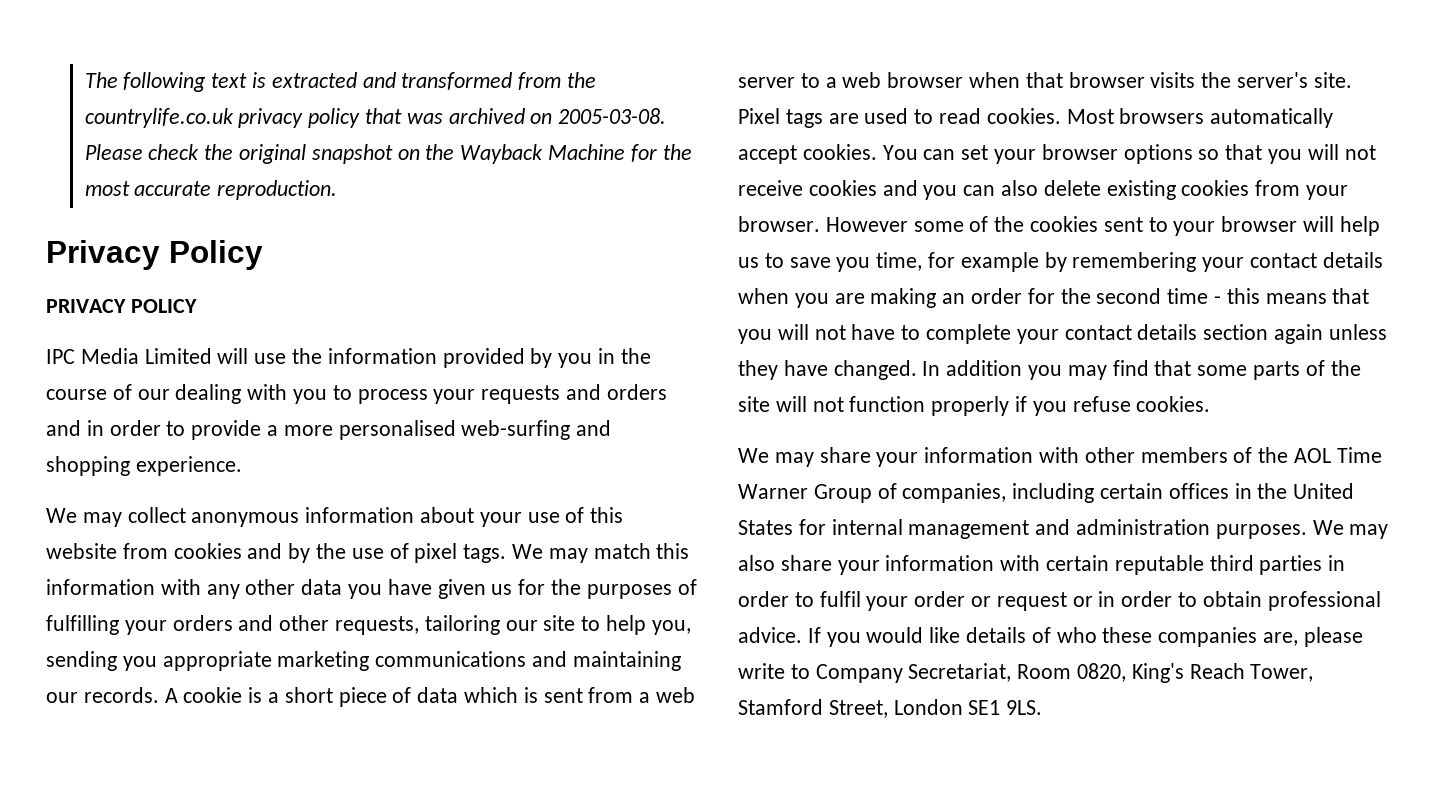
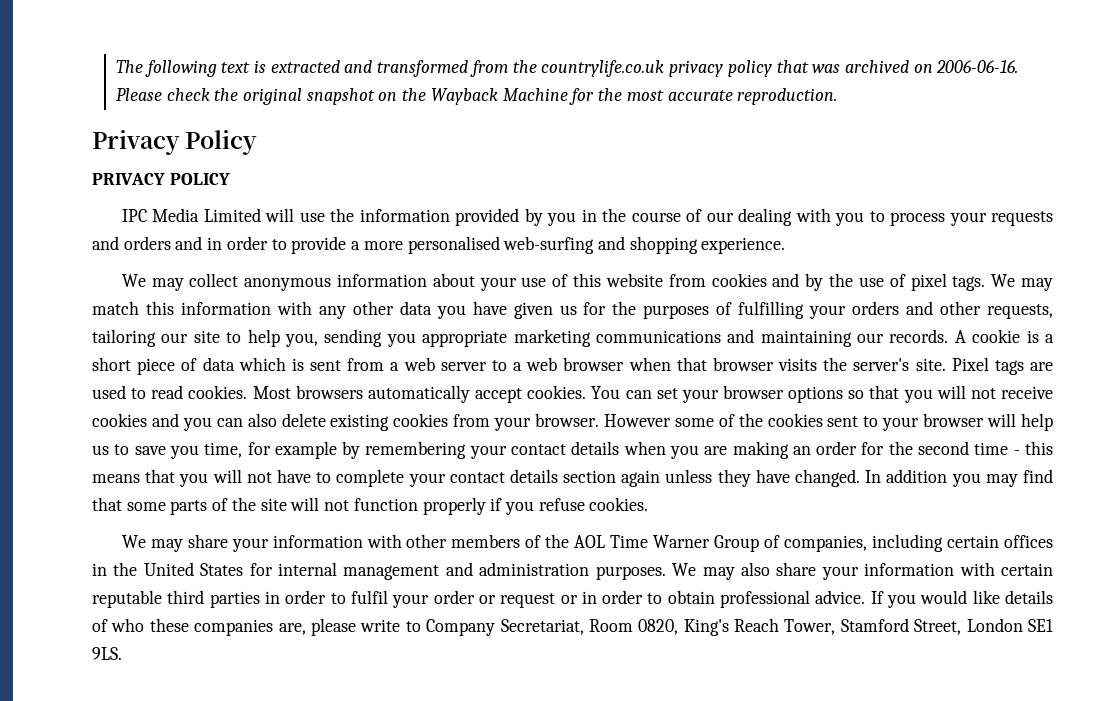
- The following text is extracted and transformed from the countrylife.co.uk privacy policy that was archived on 2005-03-08.
+ The following text is extracted and transformed from the countrylife.co.uk privacy policy that was archived on 2006-06-16.

